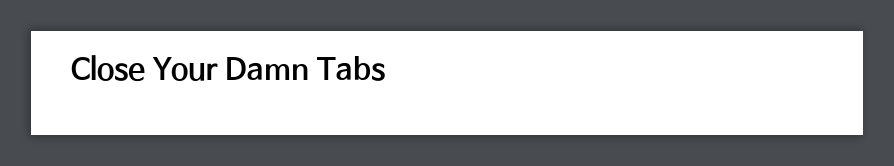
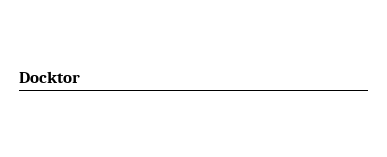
- Close Your Damn Tabs
+ Docktor

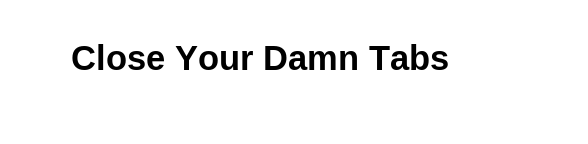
- Docktor
+ Close Your Damn Tabs

